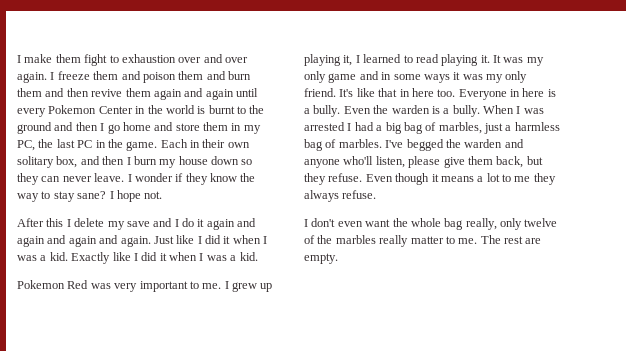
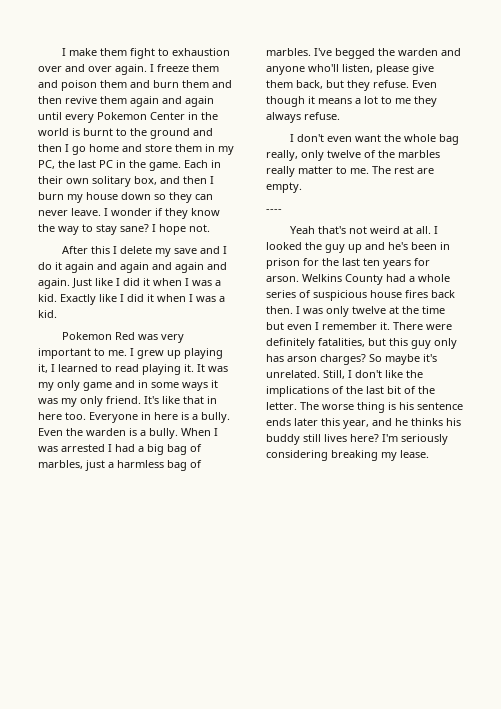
+ ----
+ Yeah that's not weird at all. I looked the guy up and he's been in prison for the last ten years for arson. Welkins County had a whole series of suspicious house fires back then. I was only twelve at the time but even I remember it. There were definitely fatalities, but this guy only has arson charges? So maybe it's unrelated. Still, I don't like the implications of the last bit of the letter. The worse thing is his sentence ends later this year, and he thinks his buddy still lives here? I'm seriously considering breaking my lease.

